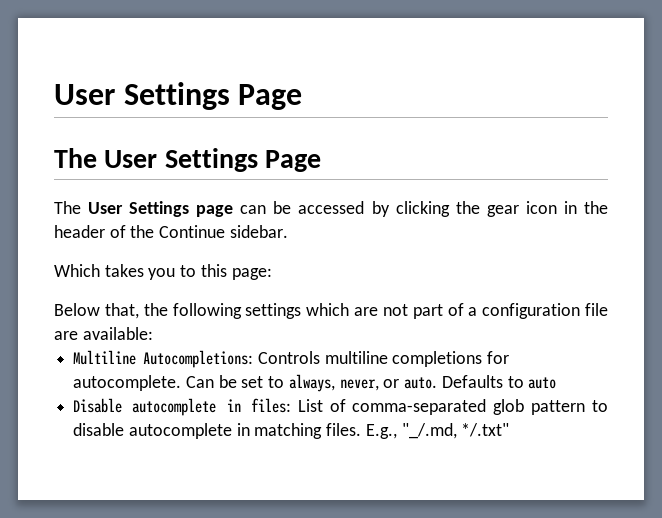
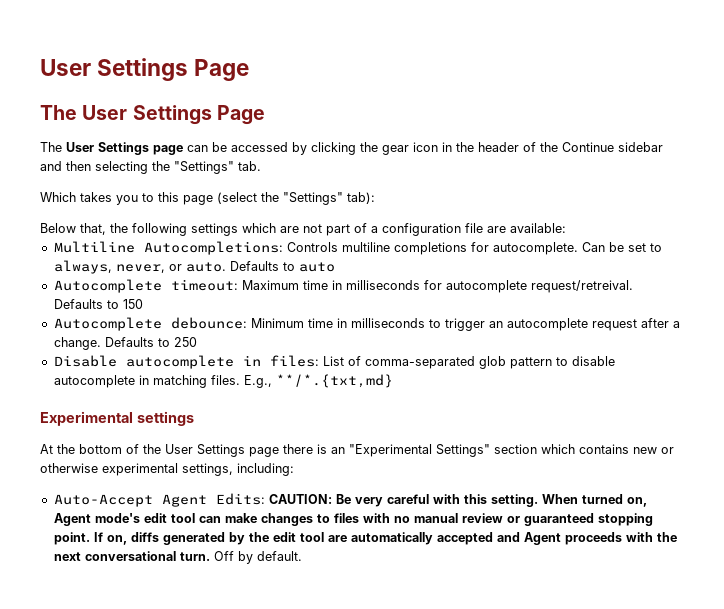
- The User Settings page can be accessed by clicking the gear icon in the header of the Continue sidebar.
+ The User Settings page can be accessed by clicking the gear icon in the header of the Continue sidebar and then selecting the "Settings" tab.
- Which takes you to this page:
+ Which takes you to this page (select the "Settings" tab):
+ Autocomplete timeout: Maximum time in milliseconds for autocomplete request/retreival. Defaults to 150
+ Autocomplete debounce: Minimum time in milliseconds to trigger an autocomplete request after a change. Defaults to 250
- E.g., "_/.md, */.txt"
+ E.g., **/*.{txt,md}
+ Experimental settings
+ At the bottom of the User Settings page there is an "Experimental Settings" section which contains new or otherwise experimental settings, including:
+ Auto-Accept Agent Edits: CAUTION: Be very careful with this setting. When turned on, Agent mode's edit tool can make changes to files with no manual review or guaranteed stopping point. If on, diffs generated by the edit tool are automatically accepted and Agent proceeds with the next conversational turn. Off by default.

